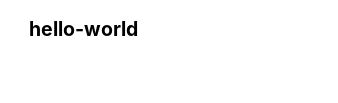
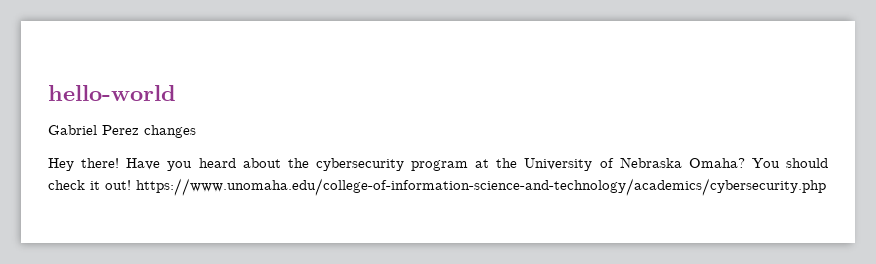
+ Gabriel Perez changes
+ Hey there! Have you heard about the cybersecurity program at the University of Nebraska Omaha? You should check it out! https://www.unomaha.edu/college-of-information-science-and-technology/academics/cybersecurity.php

